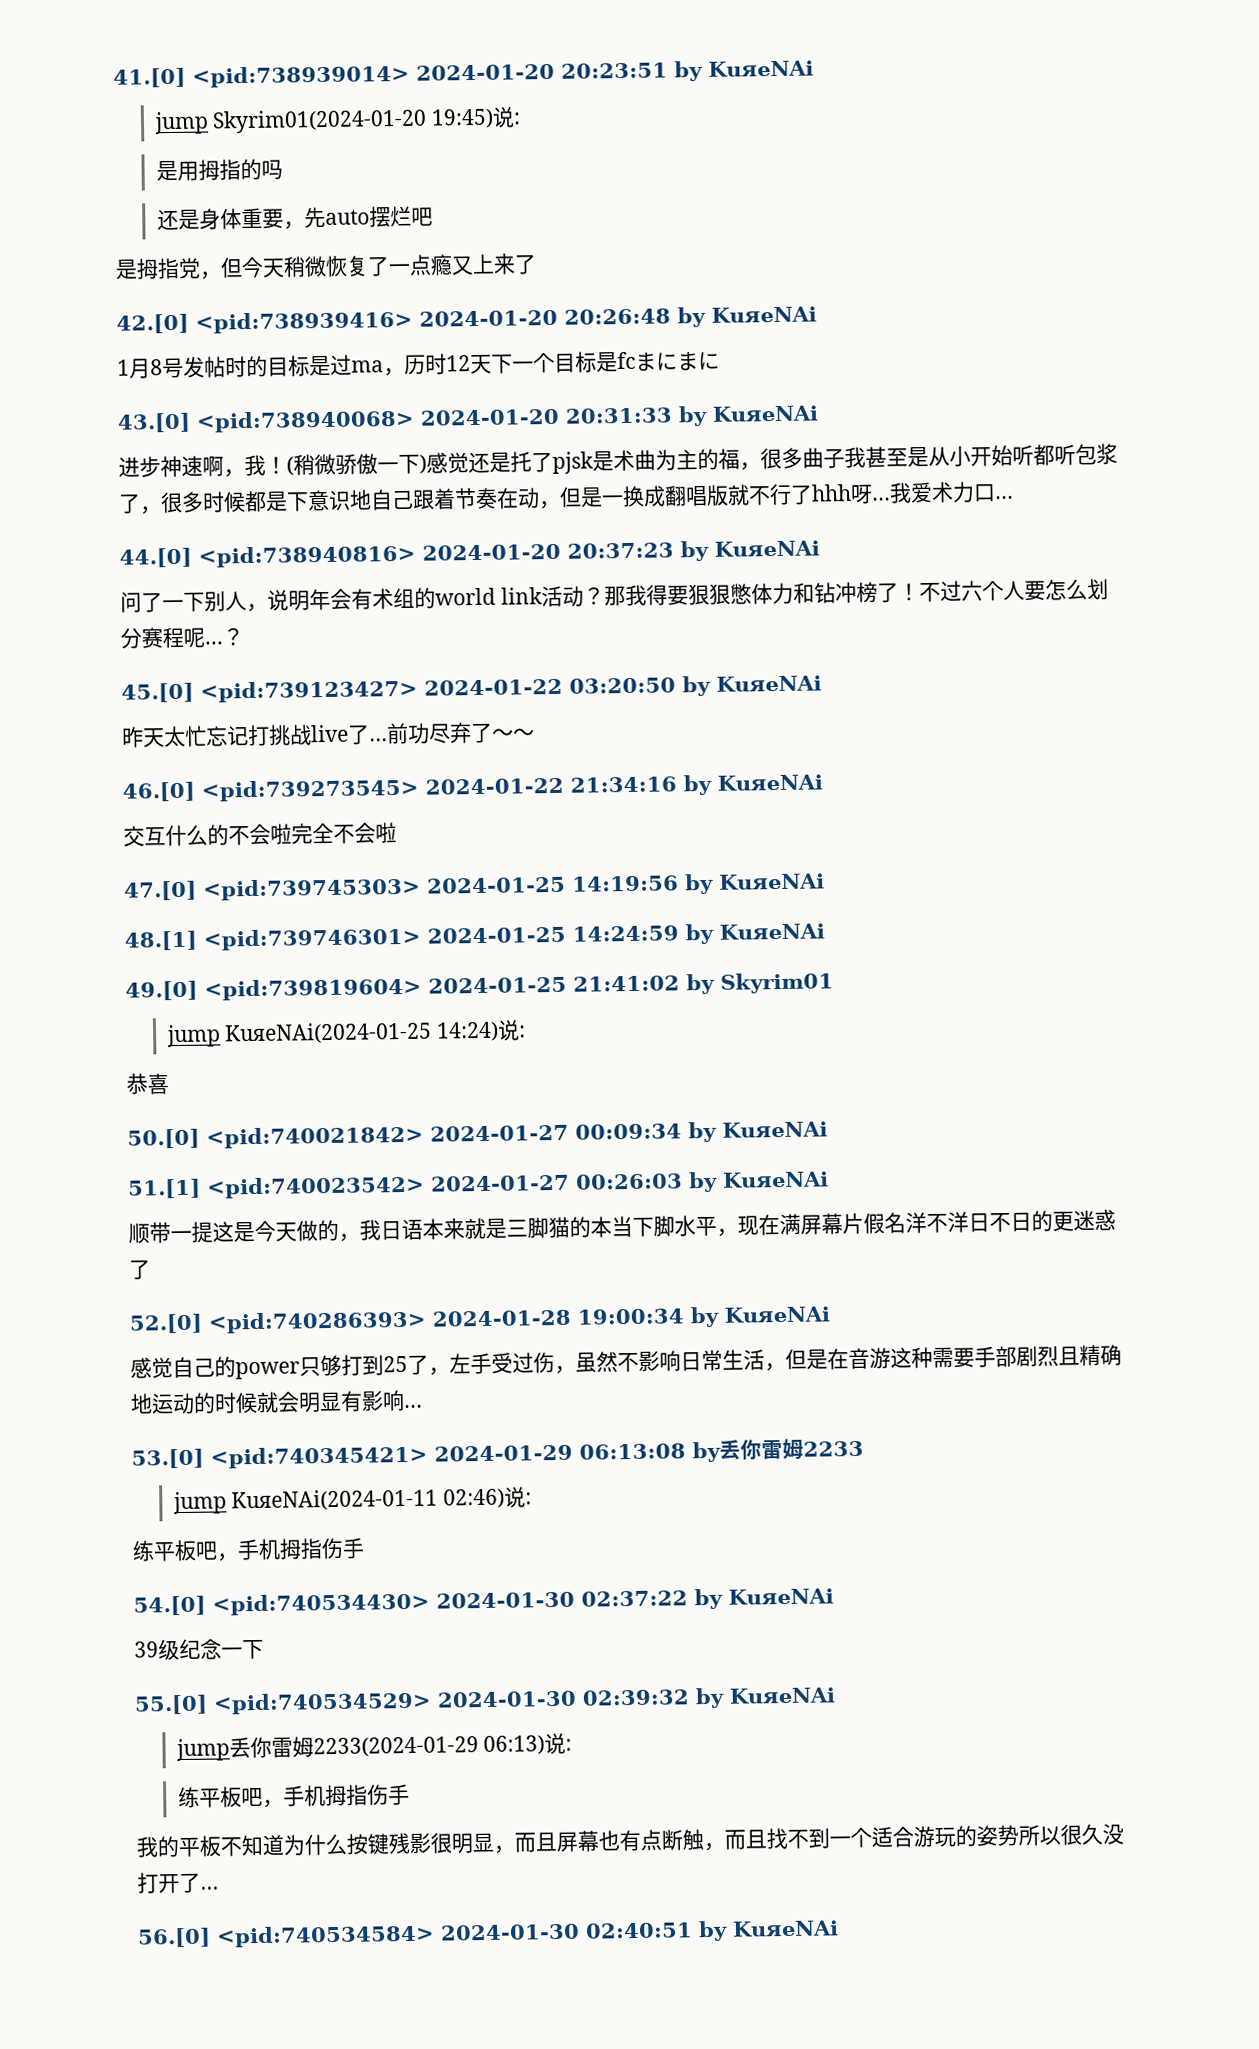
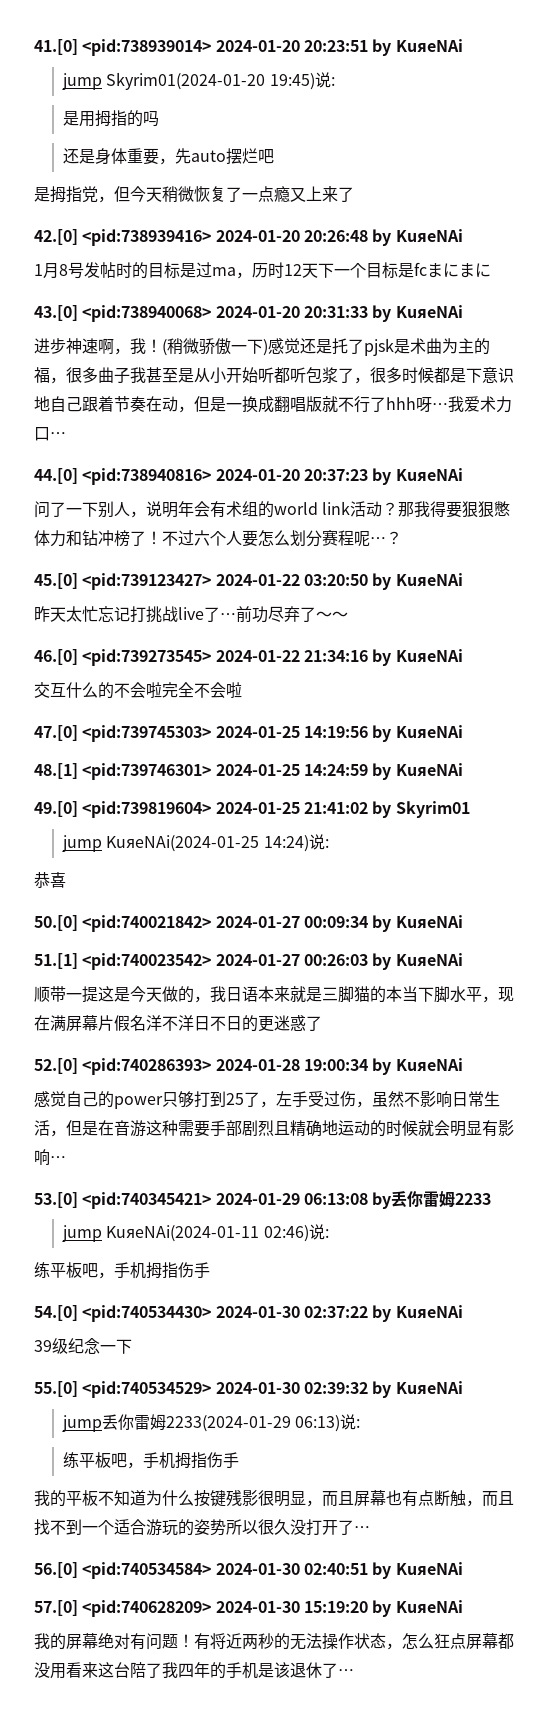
+ 57.[0] <pid:740628209> 2024-01-30 15:19:20 by KuяeNAi
+ 我的屏幕绝对有问题！有将近两秒的无法操作状态，怎么狂点屏幕都没用看来这台陪了我四年的手机是该退休了…

